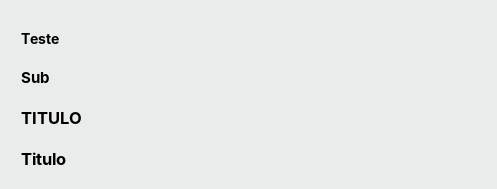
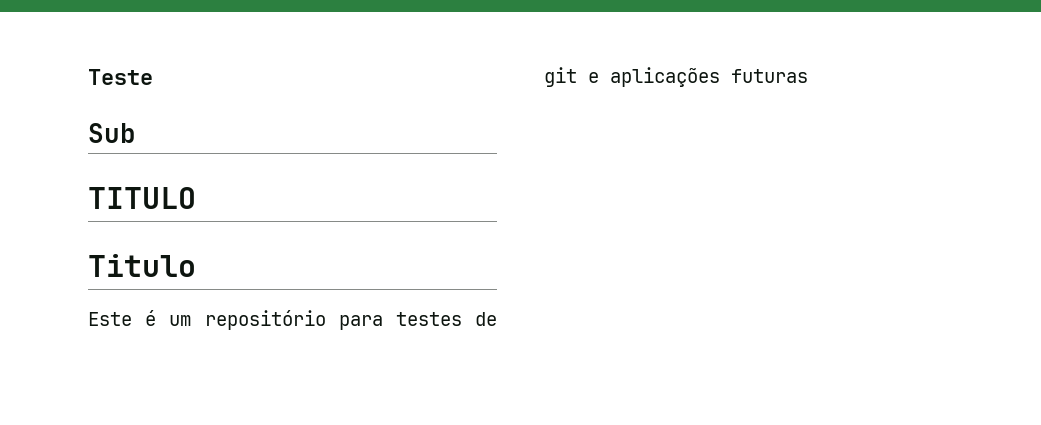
+ Este é um repositório para testes de git e aplicações futuras

